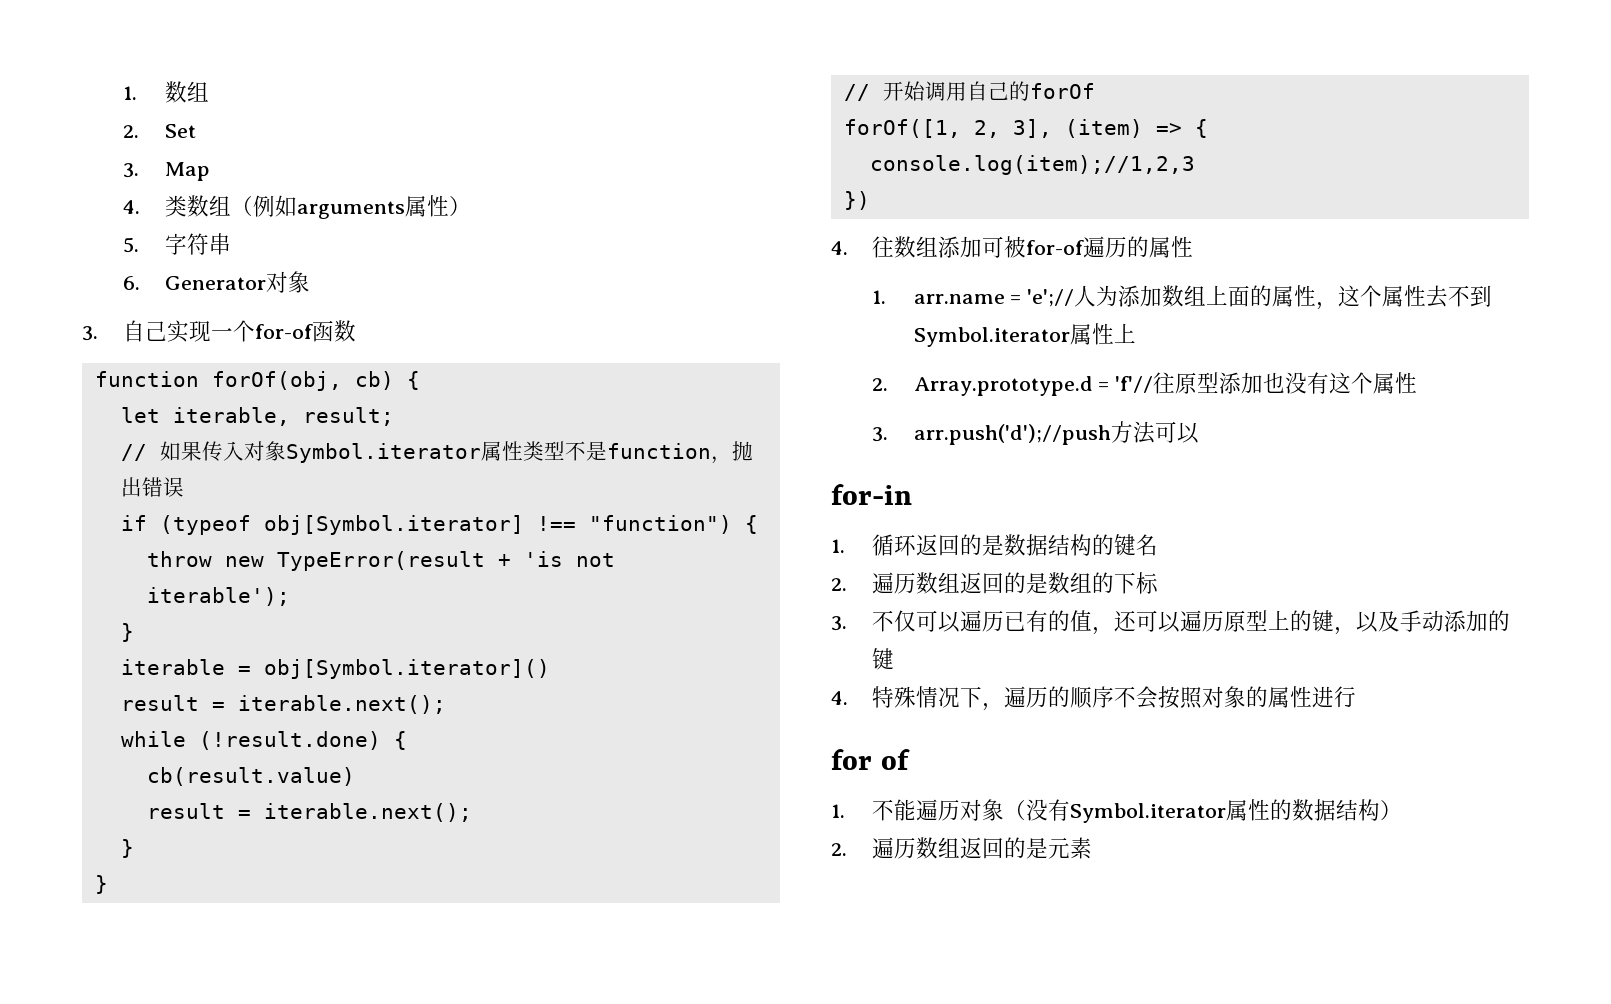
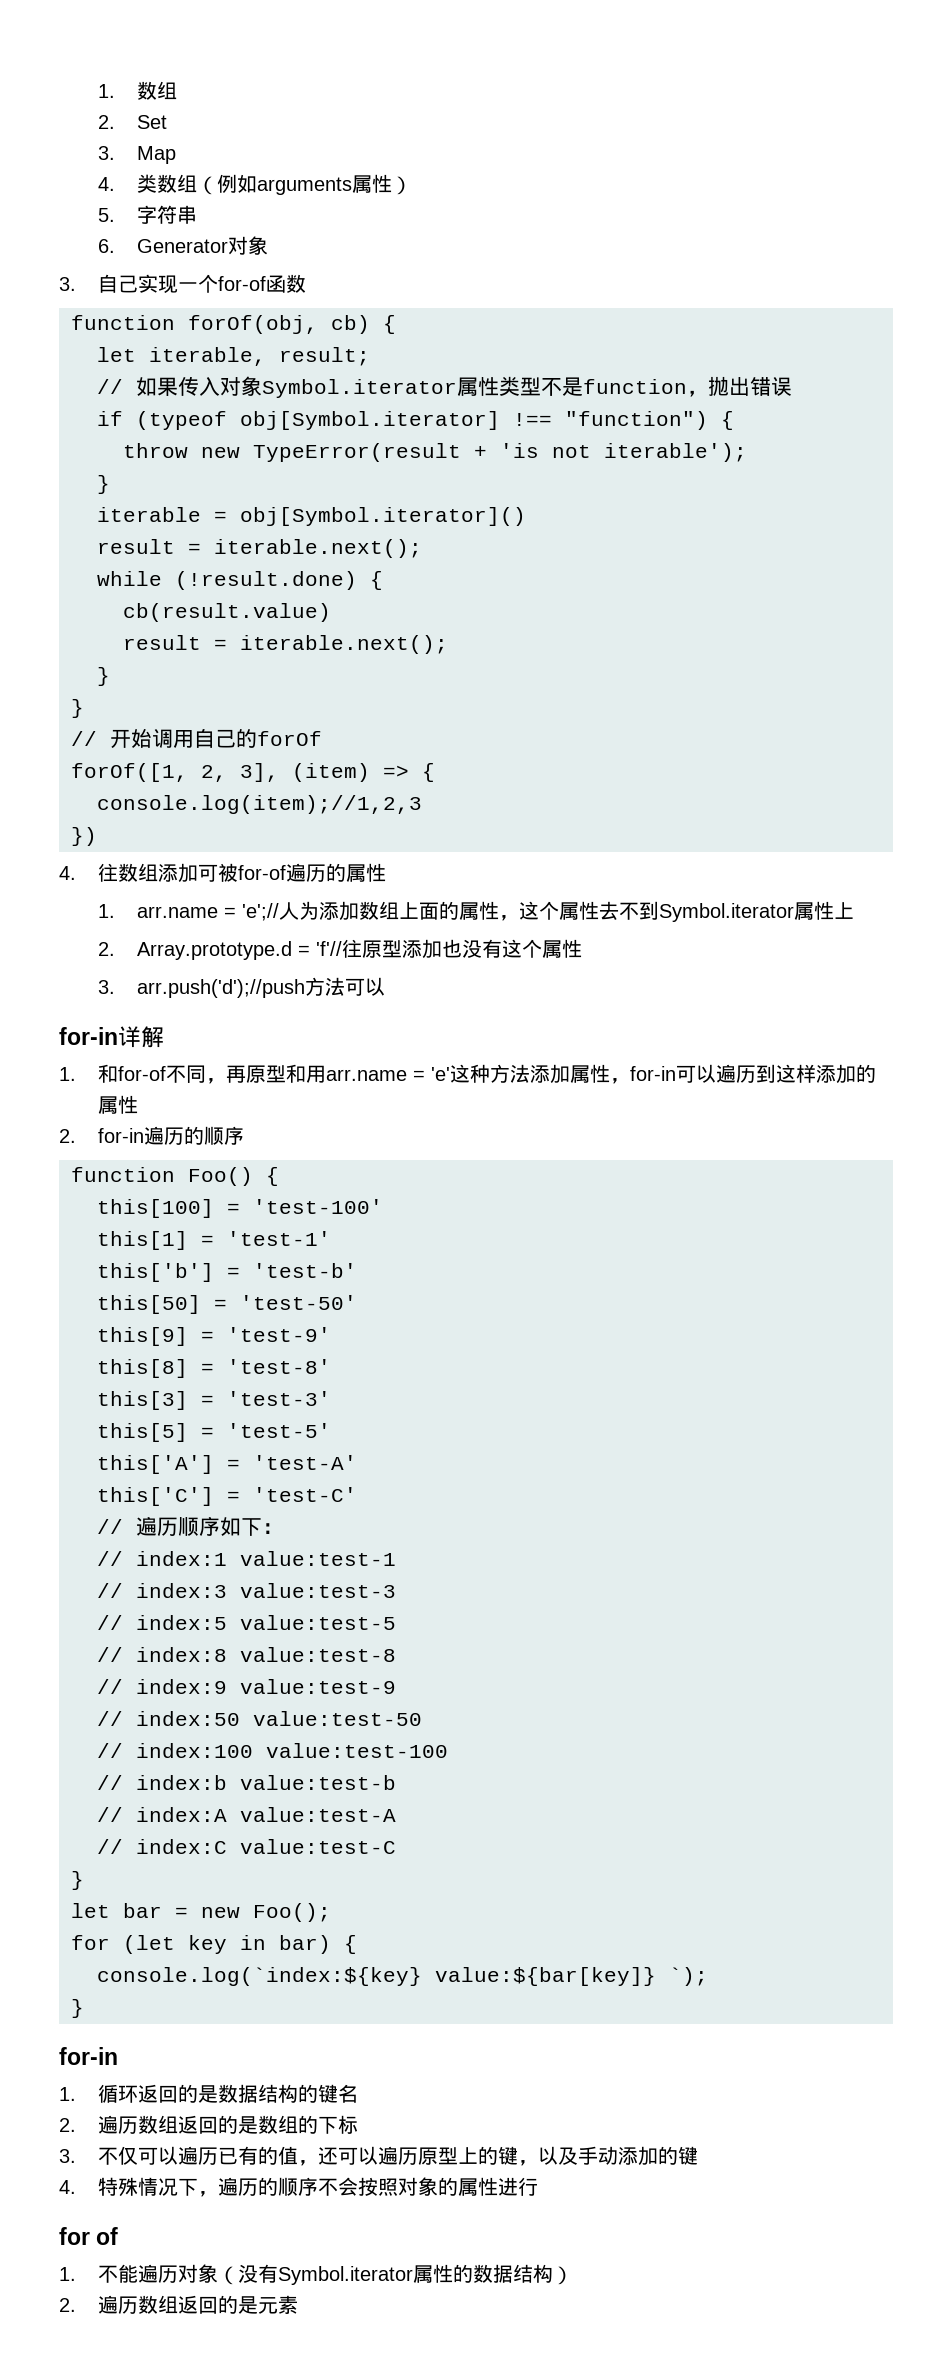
+ for-in详解
+ 1.和for-of不同，再原型和用arr.name = 'e'这种方法添加属性，for-in可以遍历到这样添加的属性
+ 2. for-in遍历的顺序
+ function Foo() {
+ this[100] = 'test-100'
+ this[1] = 'test-1'
+ this['b'] = 'test-b'
+ this[50] = 'test-50'
+ this[9] = 'test-9'
+ this[8] = 'test-8'
+ this[3] = 'test-3'
+ this[5] = 'test-5'
+ this['A'] = 'test-A'
+ this['C'] = 'test-C'
+ // 遍历顺序如下：
+ // index:1 value:test-1
+ // index:3 value:test-3
+ // index:5 value:test-5
+ // index:8 value:test-8
+ // index:9 value:test-9
+ // index:50 value:test-50
+ // index:100 value:test-100
+ // index:b value:test-b
+ // index:A value:test-A
+ // index:C value:test-C
+ }
+ let bar = new Foo();
+ for (let key in bar) {
+ console.log(`index:${key} value:${bar[key]} `);
+ }

